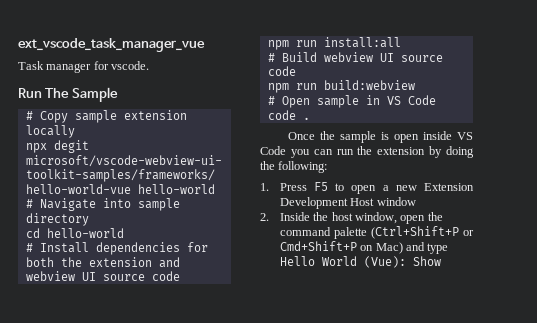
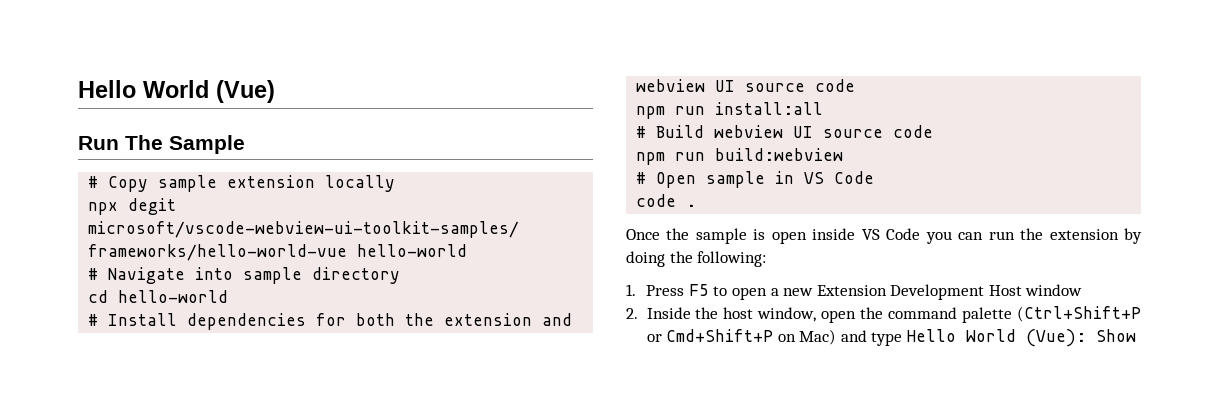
- ext_vscode_task_manager_vue
- Task manager for vscode.
+ Hello World (Vue)

